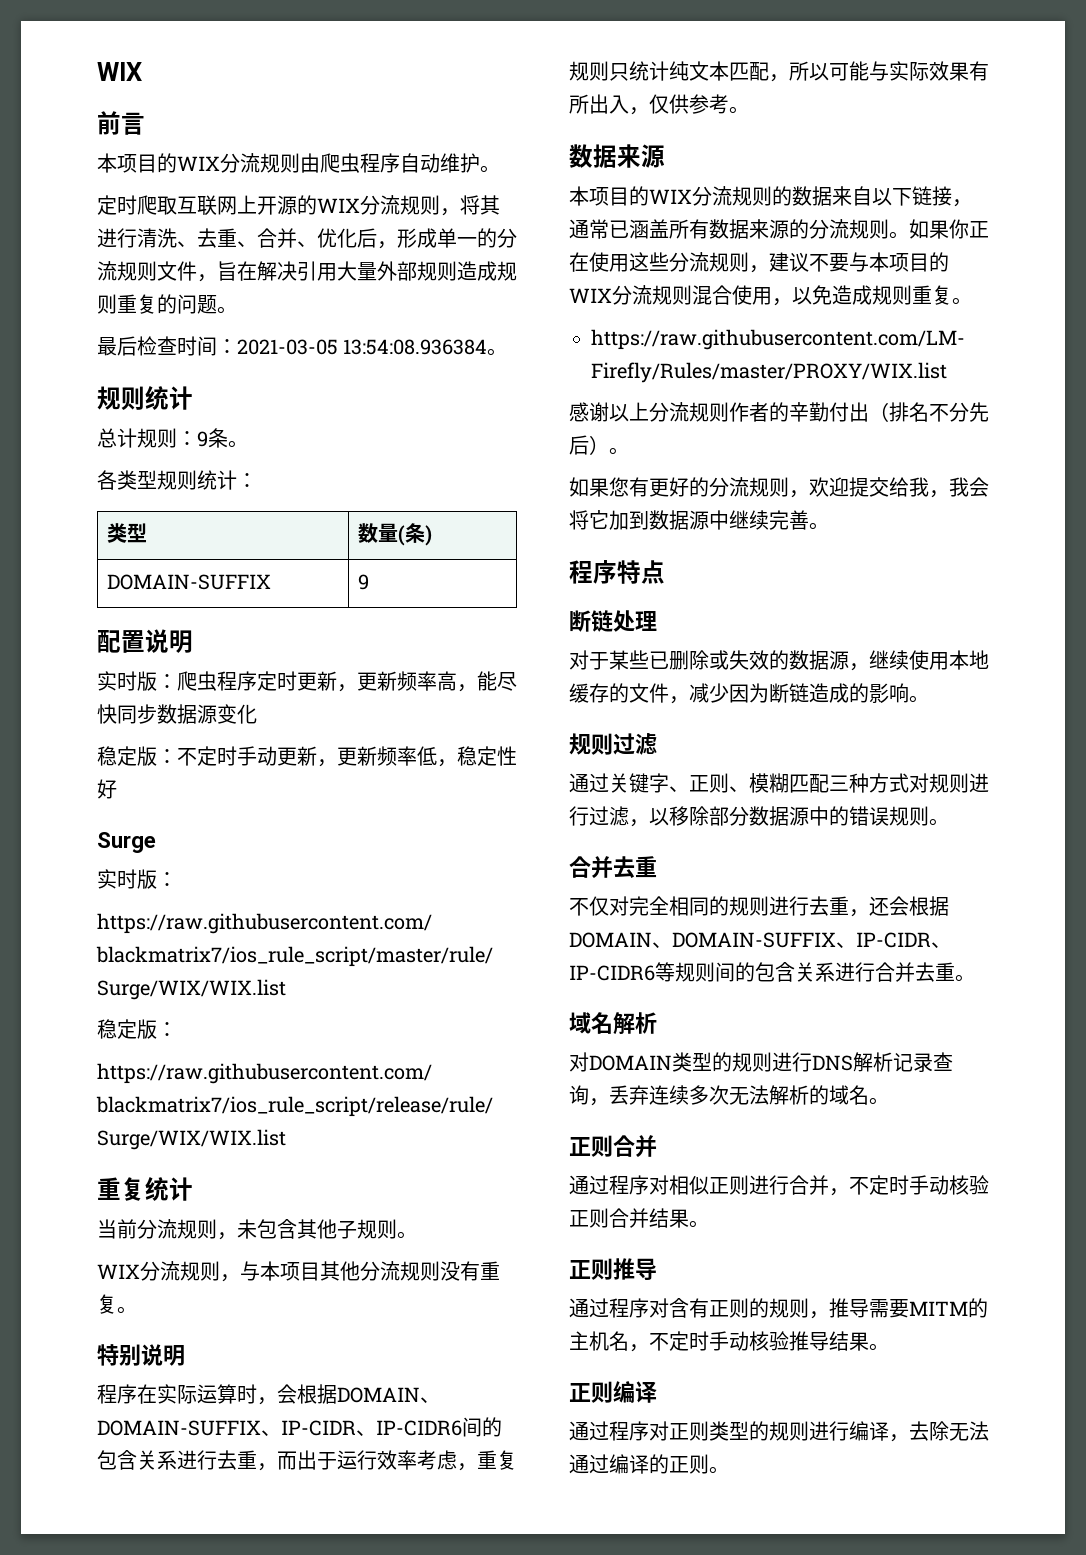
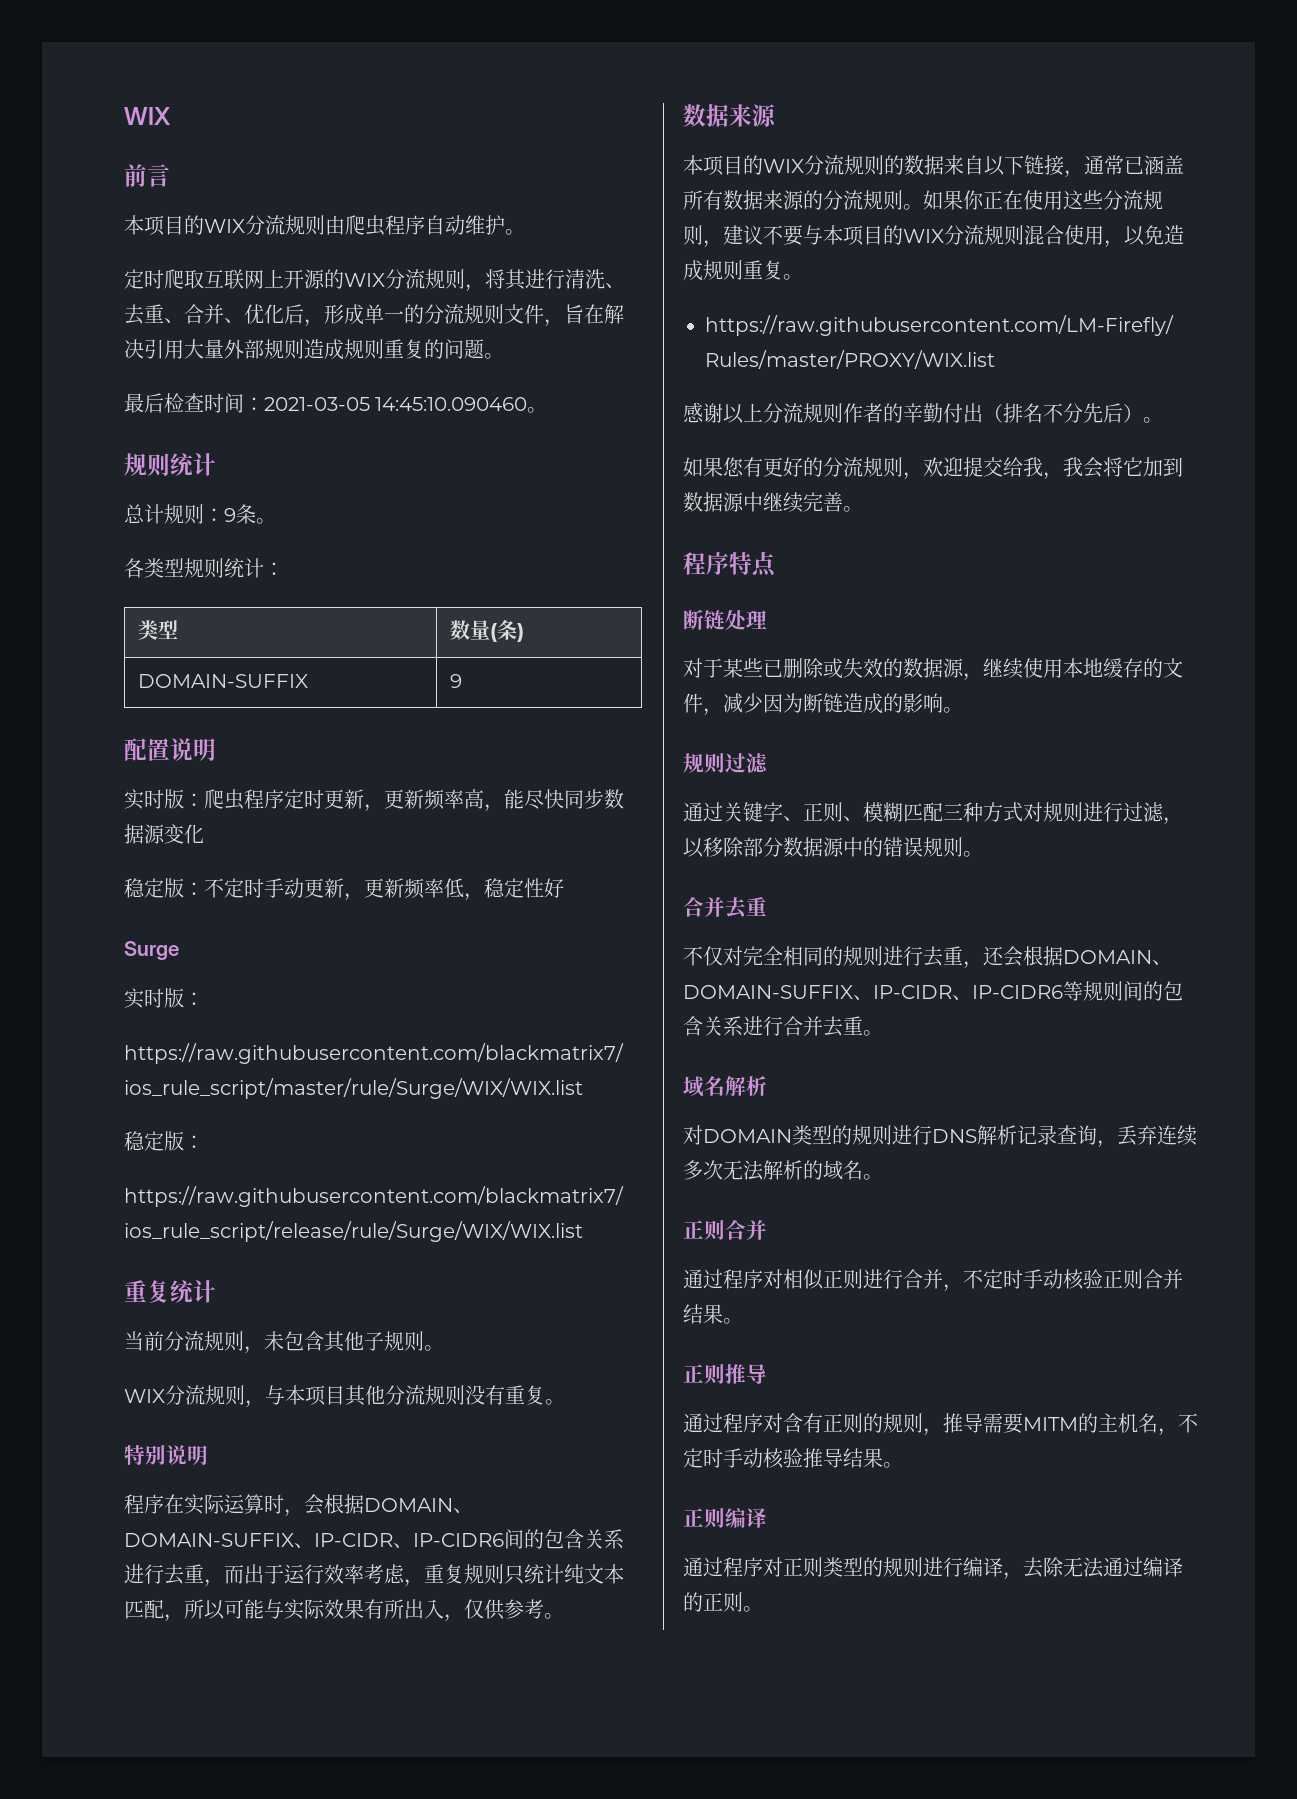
- 最后检查时间：2021-03-05 13:54:08.936384。
+ 最后检查时间：2021-03-05 14:45:10.090460。

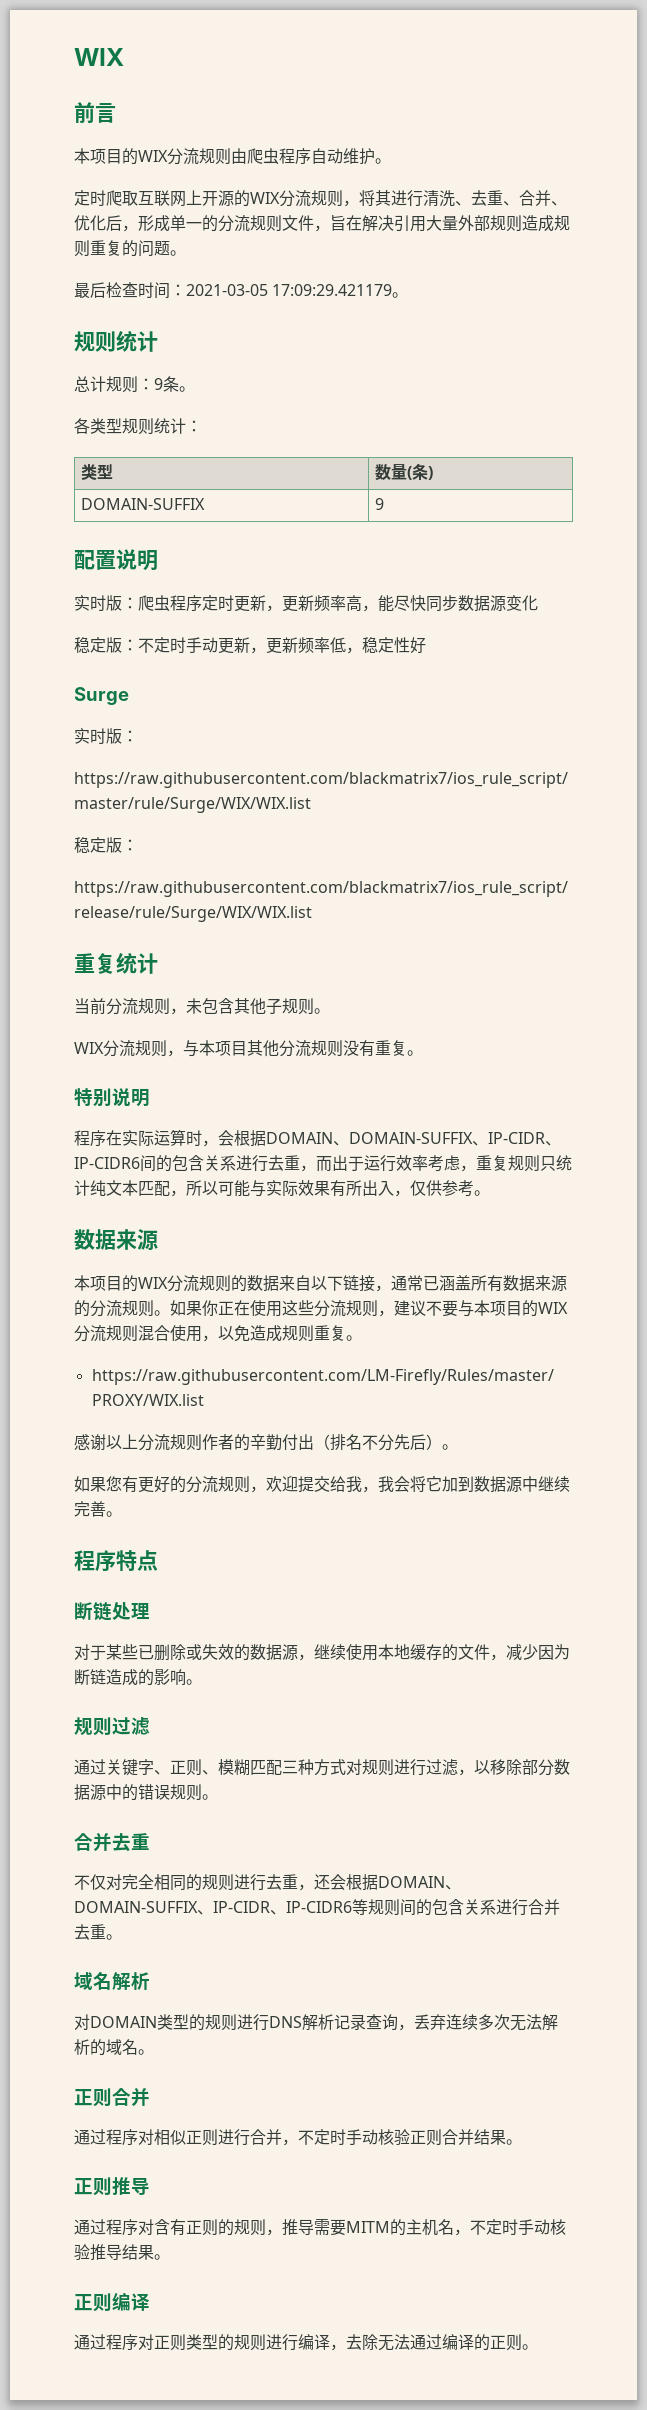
- 最后检查时间：2021-03-05 14:45:10.090460。
+ 最后检查时间：2021-03-05 17:09:29.421179。

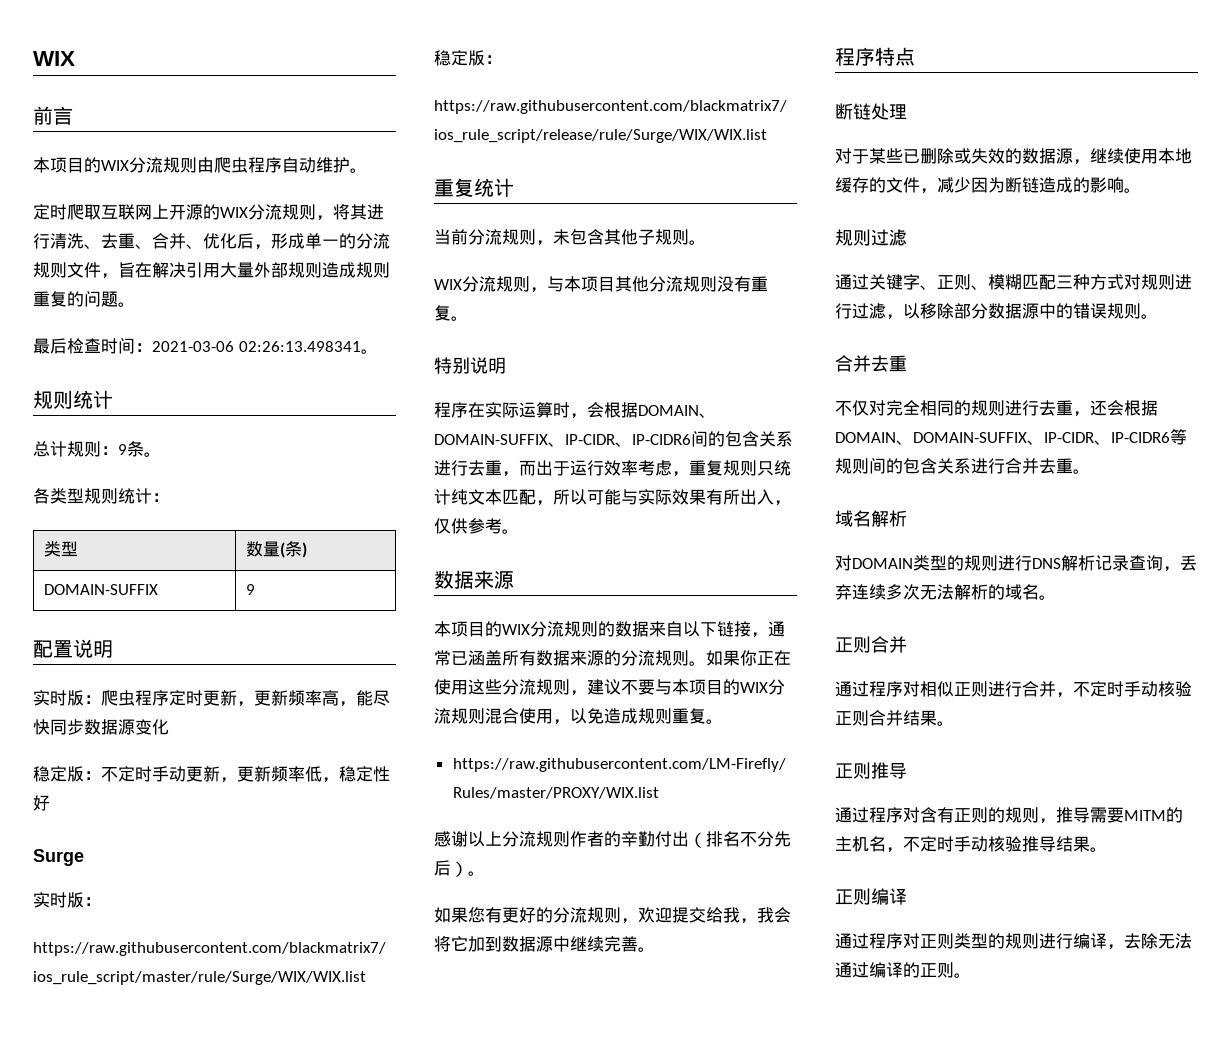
- 最后检查时间：2021-03-05 17:09:29.421179。
+ 最后检查时间：2021-03-06 02:26:13.498341。

